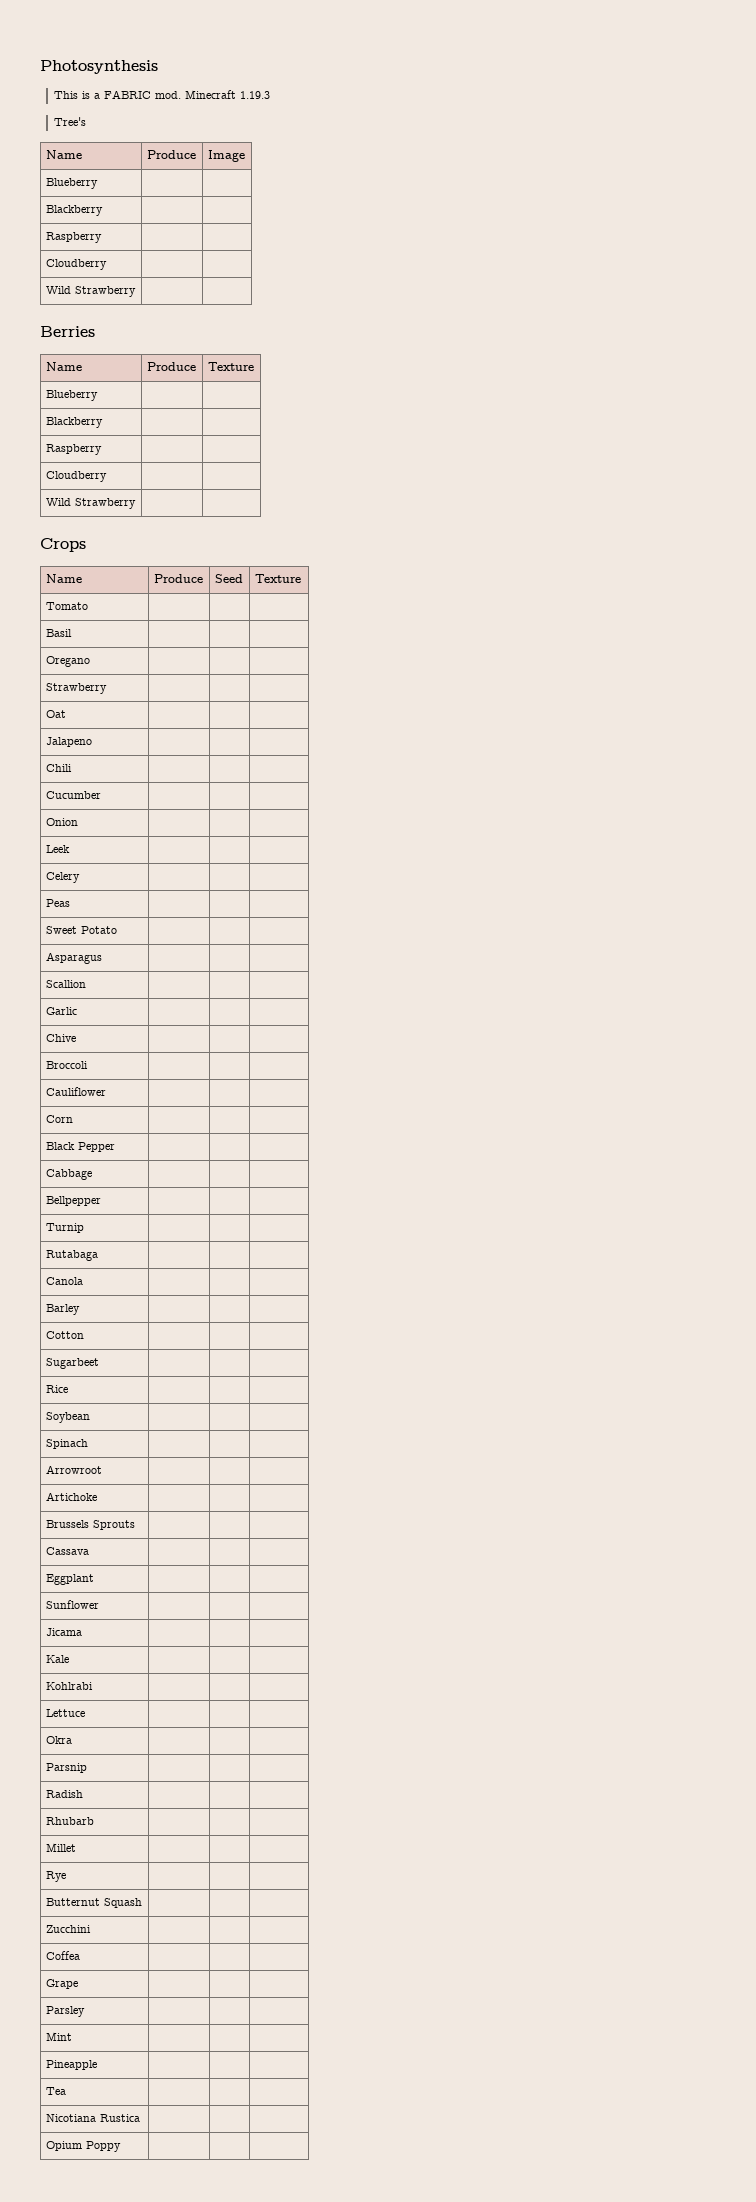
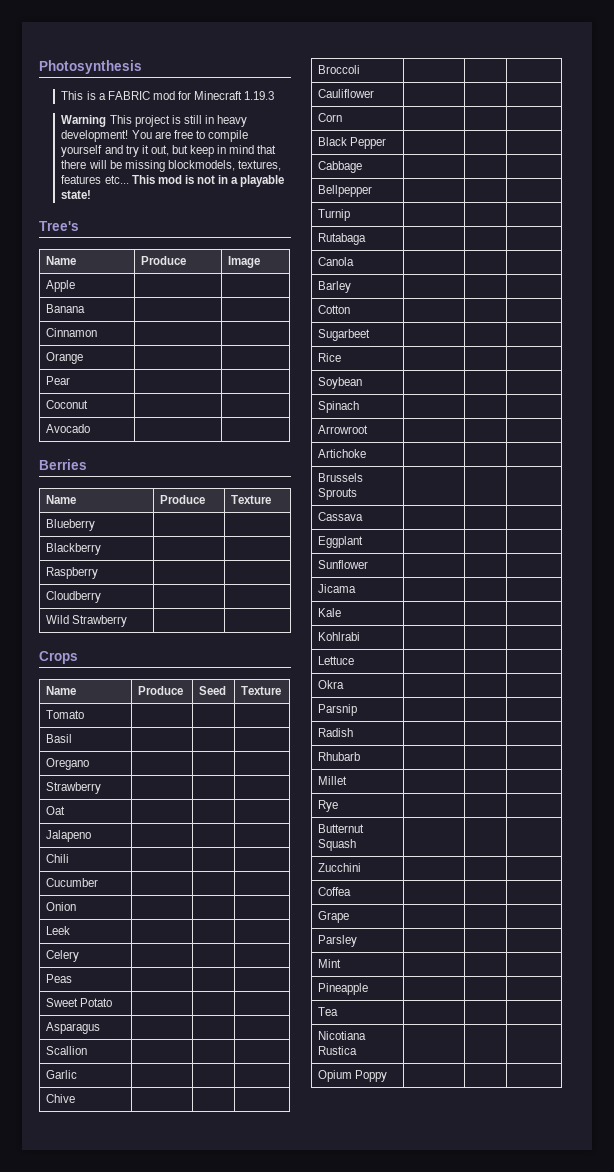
- This is a FABRIC mod. Minecraft 1.19.3
+ This is a FABRIC mod for Minecraft 1.19.3
+ Warning This project is still in heavy development! You are free to compile yourself and try it out, but keep in mind that there will be missing blockmodels, textures, features etc... This mod is not in a playable state!
  Tree's
  Name | Produce | Image
- Blueberry | |
- Blackberry | |
- Raspberry | |
- Cloudberry | |
- Wild Strawberry | |
+ Apple | |
+ Banana | |
+ Cinnamon | |
+ Orange | |
+ Pear | |
+ Coconut | |
+ Avocado | |

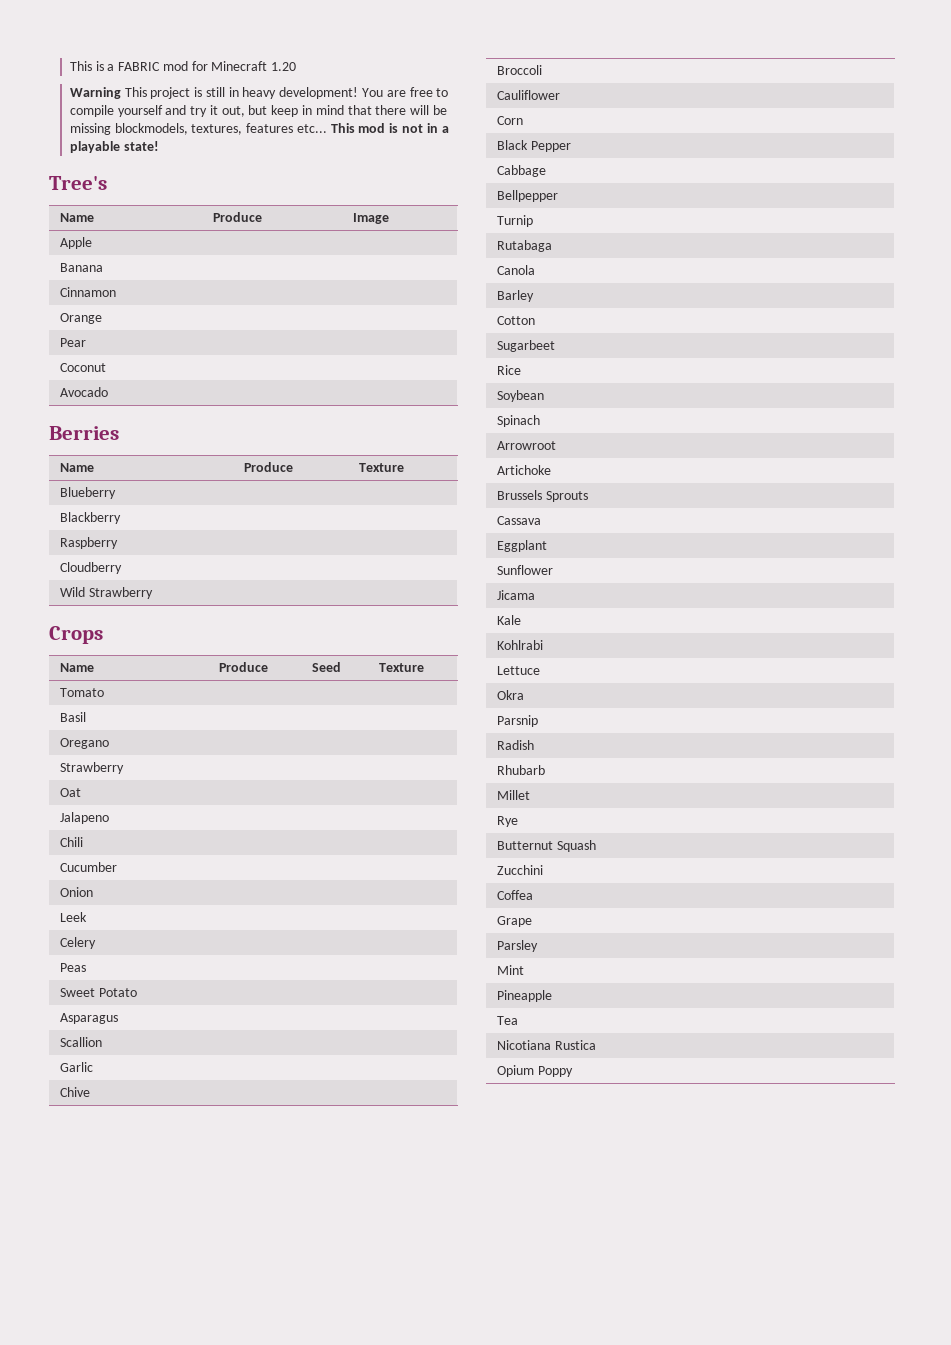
- Photosynthesis
- This is a FABRIC mod for Minecraft 1.19.3
+ This is a FABRIC mod for Minecraft 1.20

